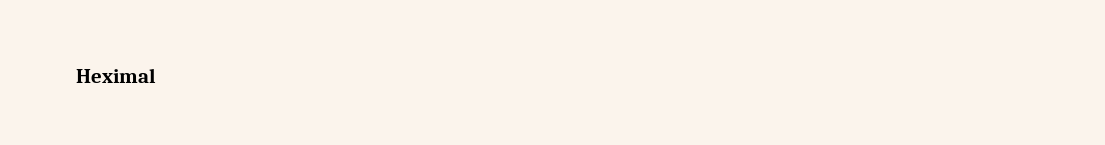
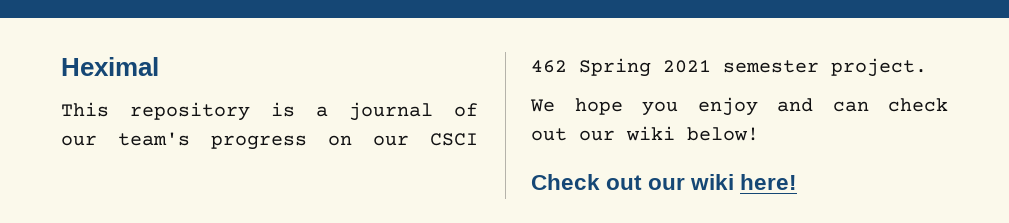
+ This repository is a journal of our team's progress on our CSCI 462 Spring 2021 semester project.
+ We hope you enjoy and can check out our wiki below!
+ Check out our wiki here!

